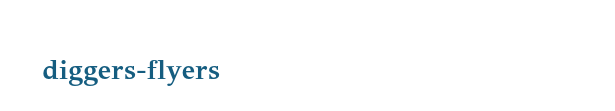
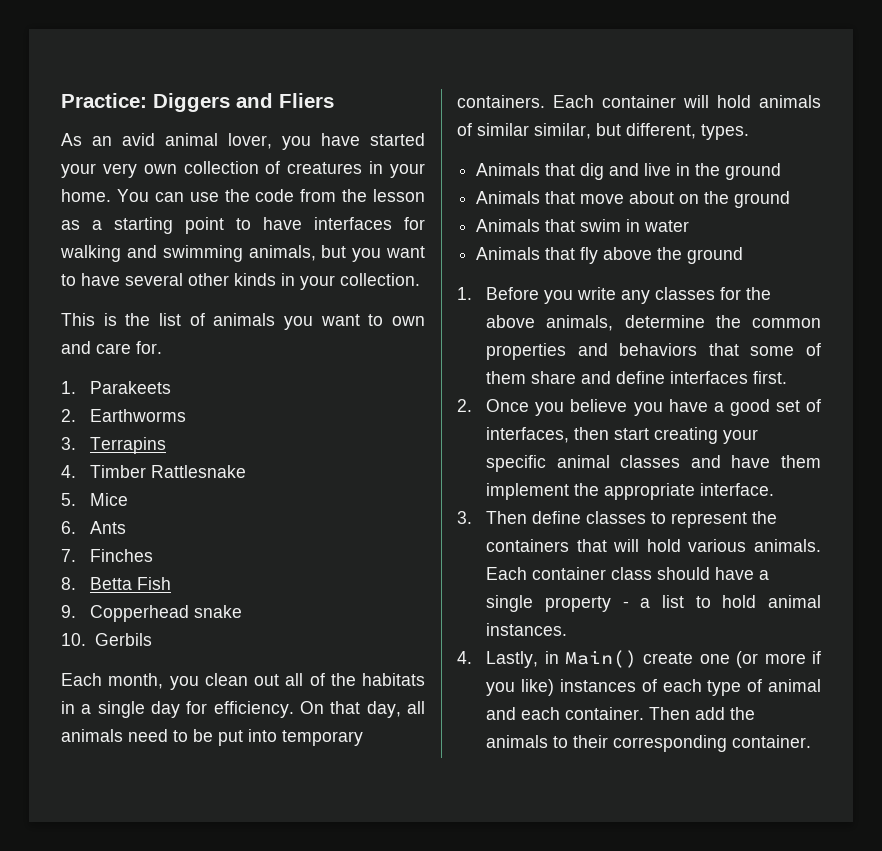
- diggers-flyers
+ Practice: Diggers and Fliers
+ As an avid animal lover, you have started your very own collection of creatures in your home. You can use the code from the lesson as a starting point to have interfaces for walking and swimming animals, but you want to have several other kinds in your collection.
+ This is the list of animals you want to own and care for.
+ 1. Parakeets
+ 2. Earthworms
+ 3. Terrapins
+ 4. Timber Rattlesnake
+ 5. Mice
+ 6. Ants
+ 7. Finches
+ 8. Betta Fish
+ 9. Copperhead snake
+ 10. Gerbils
+ Each month, you clean out all of the habitats in a single day for efficiency. On that day, all animals need to be put into temporary containers. Each container will hold animals of similar similar, but different, types.
+ Animals that dig and live in the ground
+ Animals that move about on the ground
+ Animals that swim in water
+ Animals that fly above the ground
+ 1. Before you write any classes for the above animals, determine the common properties and behaviors that some of them share and define interfaces first.
+ 2. Once you believe you have a good set of interfaces, then start creating your specific animal classes and have them implement the appropriate interface.
+ 3. Then define classes to represent the containers that will hold various animals. Each container class should have a single property - a list to hold animal instances.
+ 4. Lastly, in Main() create one (or more if you like) instances of each type of animal and each container. Then add the animals to their corresponding container.

